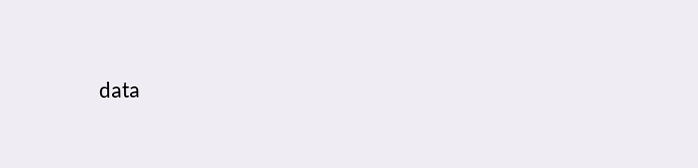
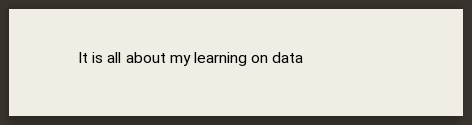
- data
+ It is all about my learning on data

